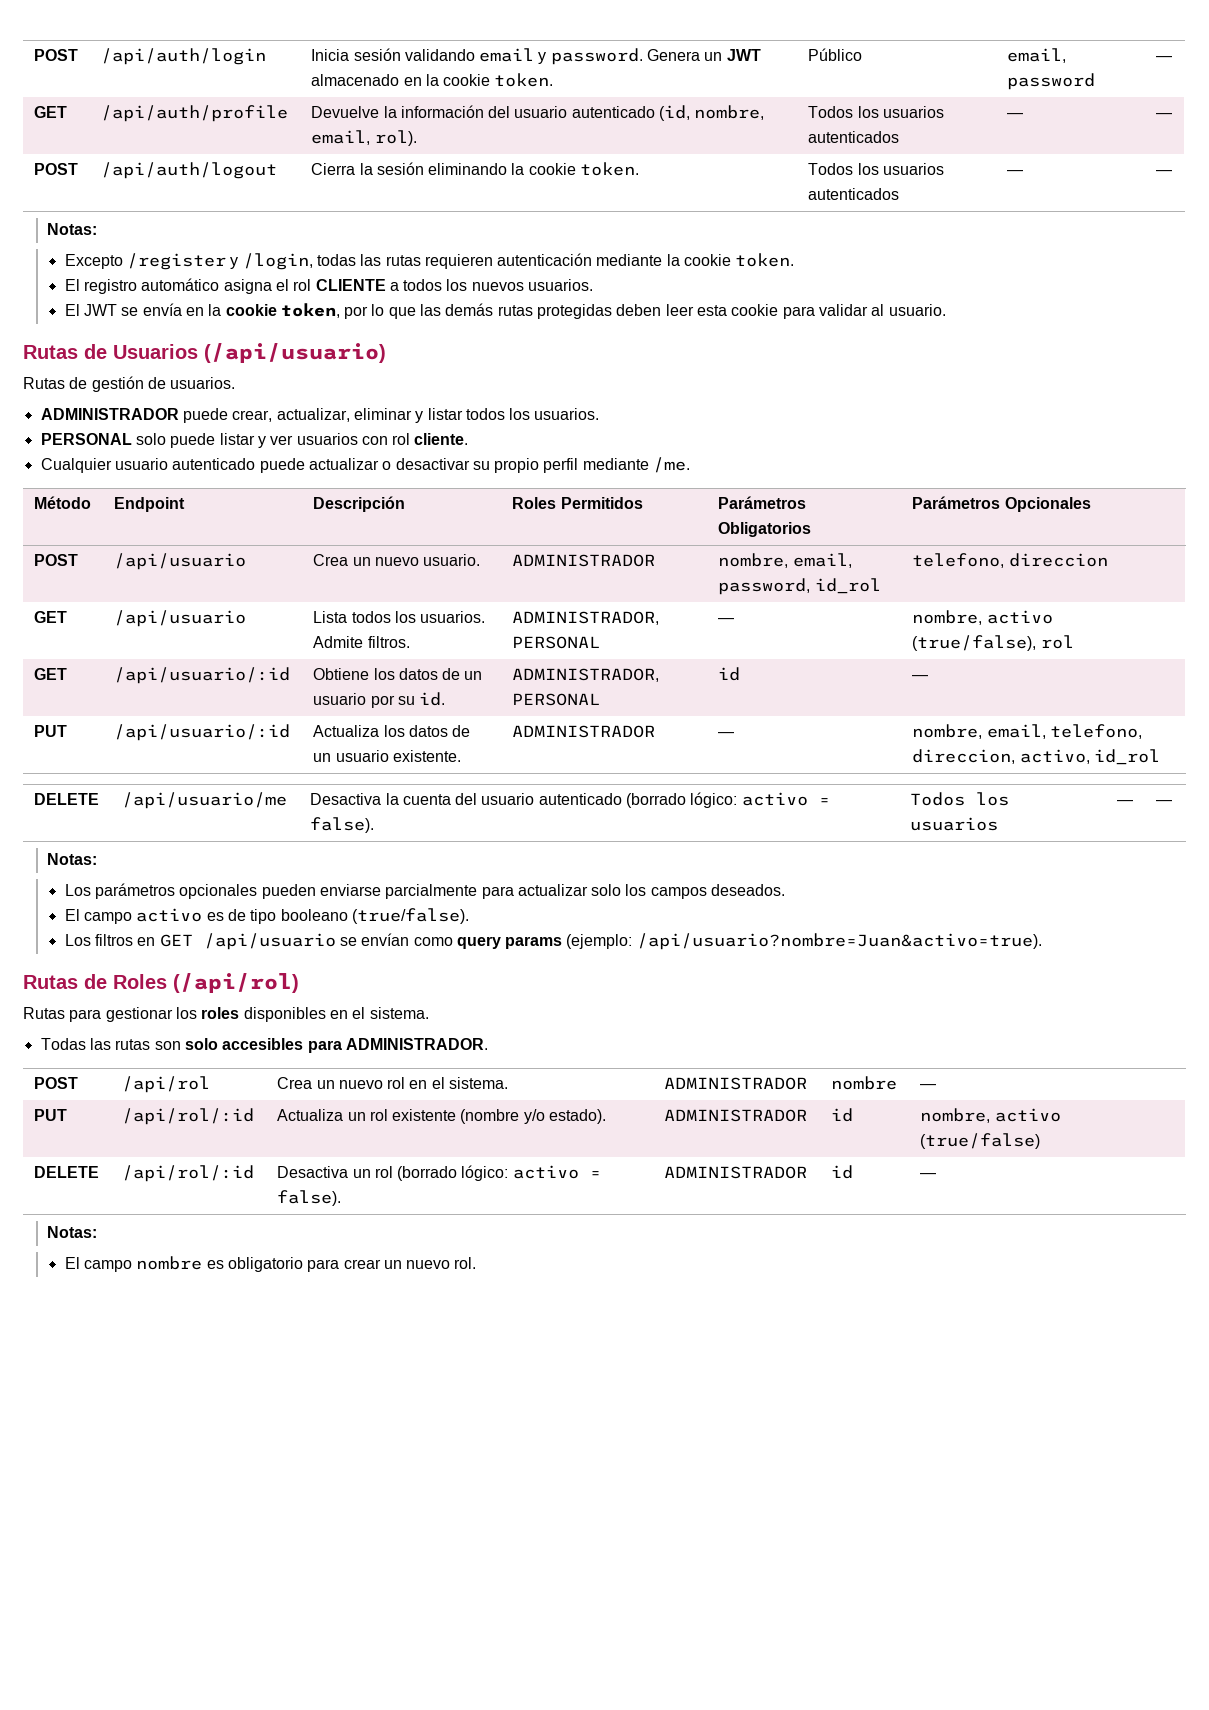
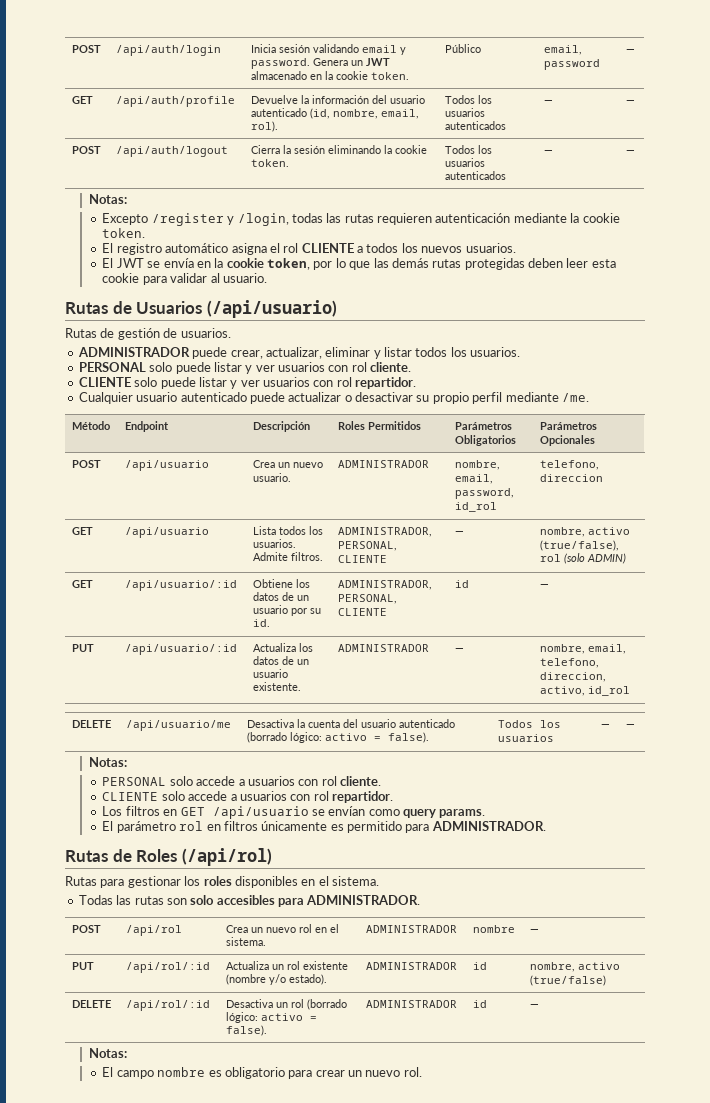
+ CLIENTE solo puede listar y ver usuarios con rol repartidor.
- GET | /api/usuario | Lista todos los usuarios. Admite filtros. | ADMINISTRADOR, PERSONAL | — | nombre, activo (true/false), rol
+ GET | /api/usuario | Lista todos los usuarios. Admite filtros. | ADMINISTRADOR, PERSONAL, CLIENTE | — | nombre, activo (true/false), rol (solo ADMIN)
- GET | /api/usuario/:id | Obtiene los datos de un usuario por su id. | ADMINISTRADOR, PERSONAL | id | —
+ GET | /api/usuario/:id | Obtiene los datos de un usuario por su id. | ADMINISTRADOR, PERSONAL, CLIENTE | id | —
- Los parámetros opcionales pueden enviarse parcialmente para actualizar solo los campos deseados.
- El campo activo es de tipo booleano (true/false).
+ PERSONAL solo accede a usuarios con rol cliente.
+ CLIENTE solo accede a usuarios con rol repartidor.
- Los filtros en GET /api/usuario se envían como query params (ejemplo: /api/usuario?nombre=Juan&activo=true).
+ Los filtros en GET /api/usuario se envían como query params.
+ El parámetro rol en filtros únicamente es permitido para ADMINISTRADOR.

